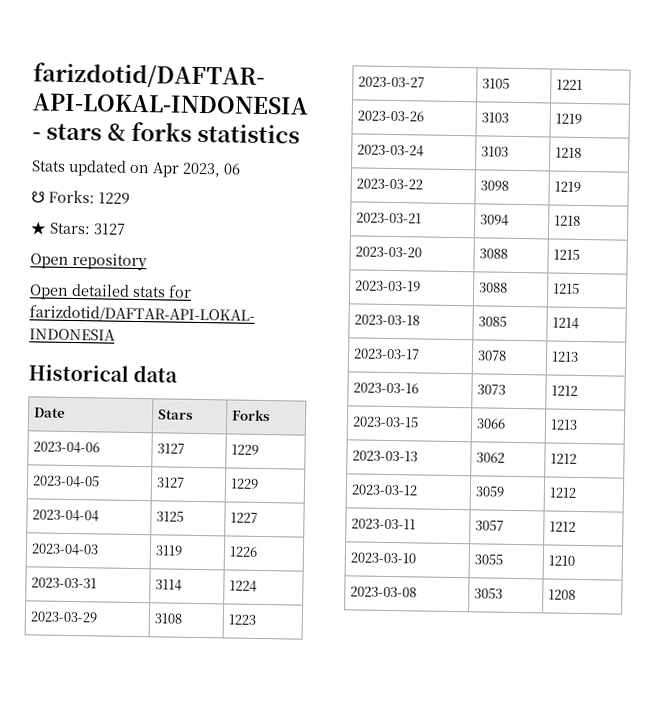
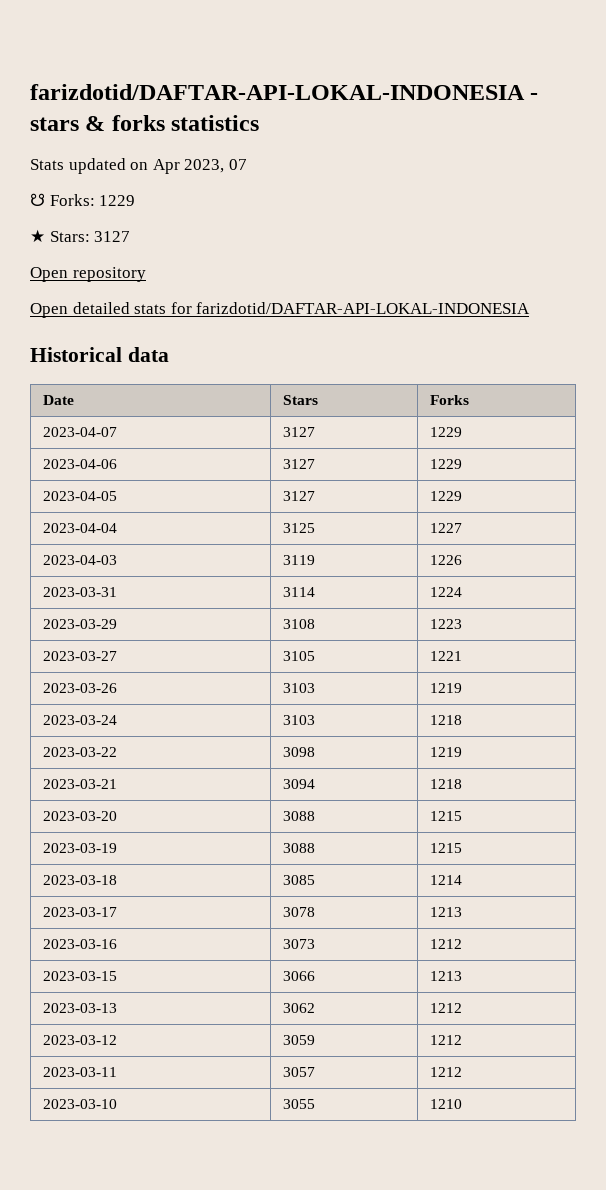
- Stats updated on Apr 2023, 06
+ Stats updated on Apr 2023, 07
+ 2023-04-07 | 3127 | 1229
- 2023-03-08 | 3053 | 1208

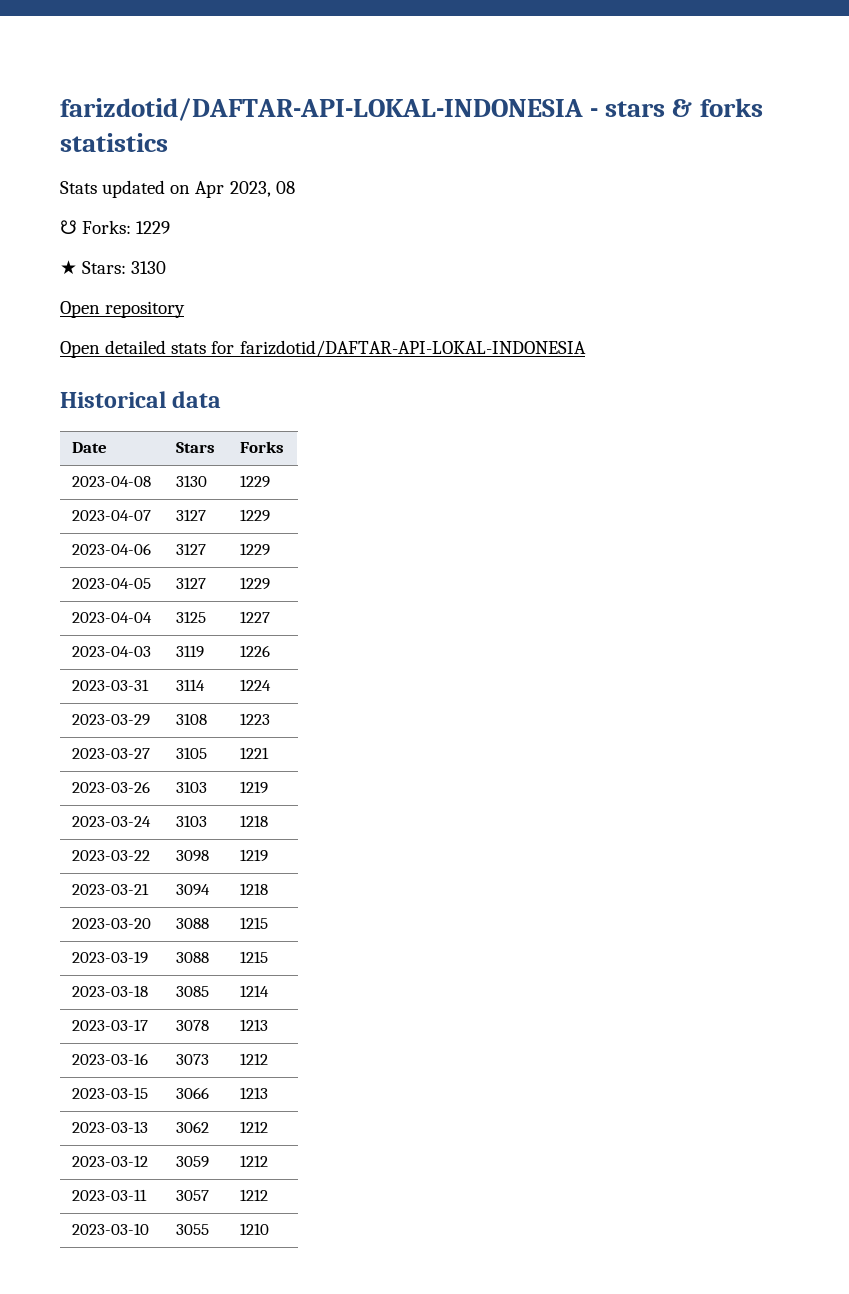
- Stats updated on Apr 2023, 07
+ Stats updated on Apr 2023, 08
- ★ Stars: 3127
+ ★ Stars: 3130
+ 2023-04-08 | 3130 | 1229

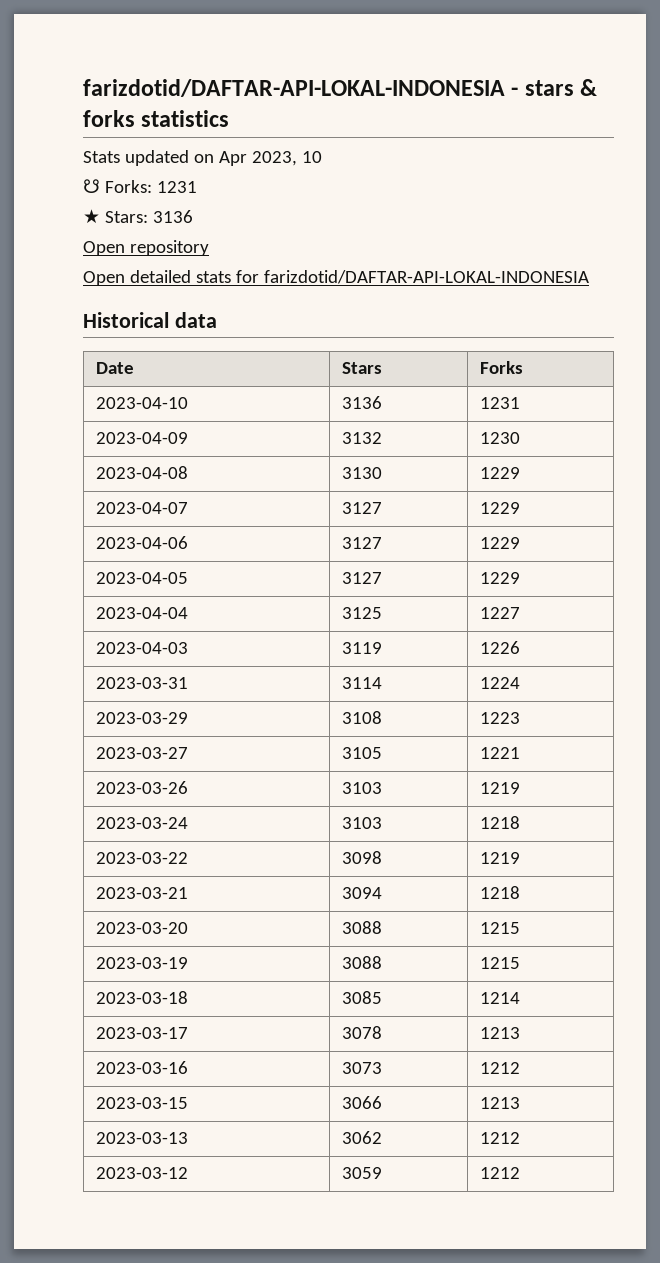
- Stats updated on Apr 2023, 08
+ Stats updated on Apr 2023, 10
- ☋ Forks: 1229
+ ☋ Forks: 1231
- ★ Stars: 3130
+ ★ Stars: 3136
+ 2023-04-10 | 3136 | 1231
+ 2023-04-09 | 3132 | 1230
- 2023-03-11 | 3057 | 1212
- 2023-03-10 | 3055 | 1210

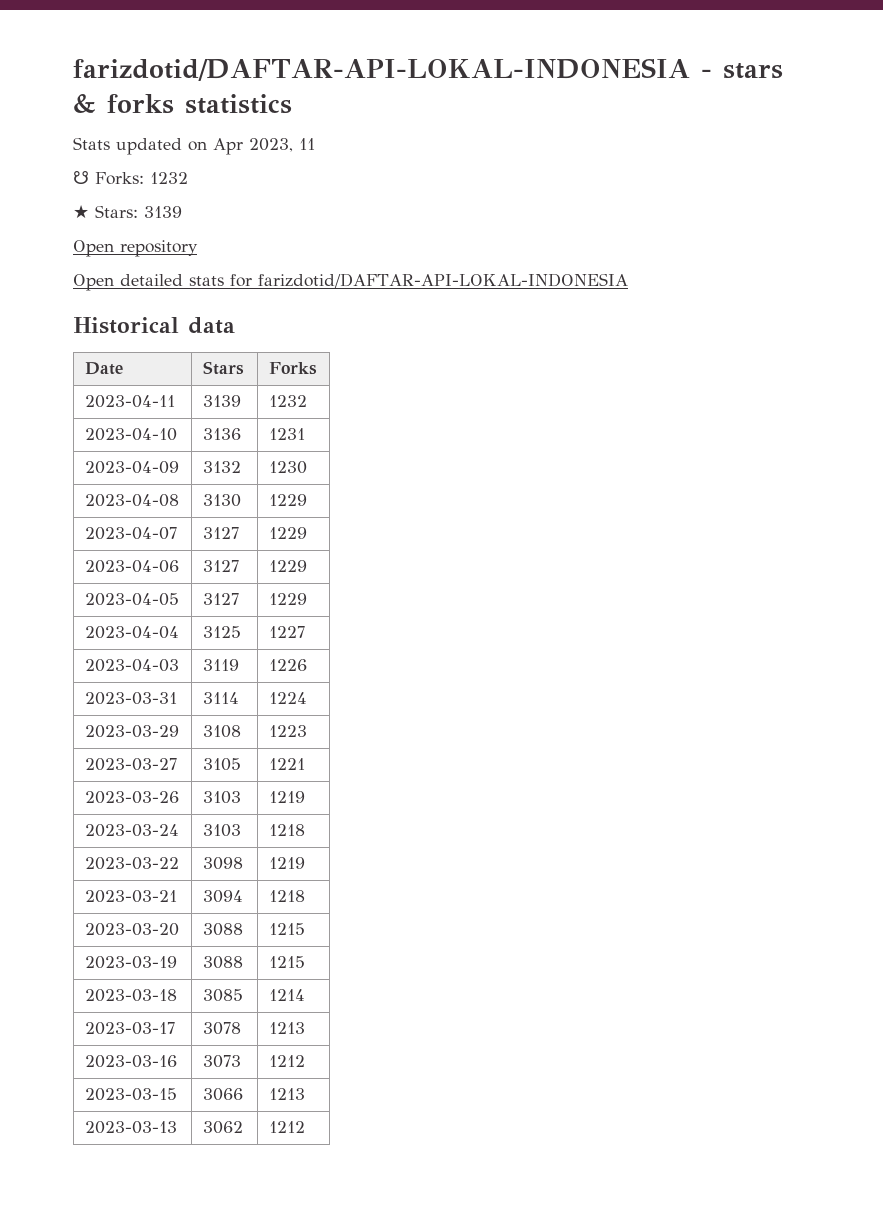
- Stats updated on Apr 2023, 10
+ Stats updated on Apr 2023, 11
- ☋ Forks: 1231
+ ☋ Forks: 1232
- ★ Stars: 3136
+ ★ Stars: 3139
+ 2023-04-11 | 3139 | 1232
- 2023-03-12 | 3059 | 1212

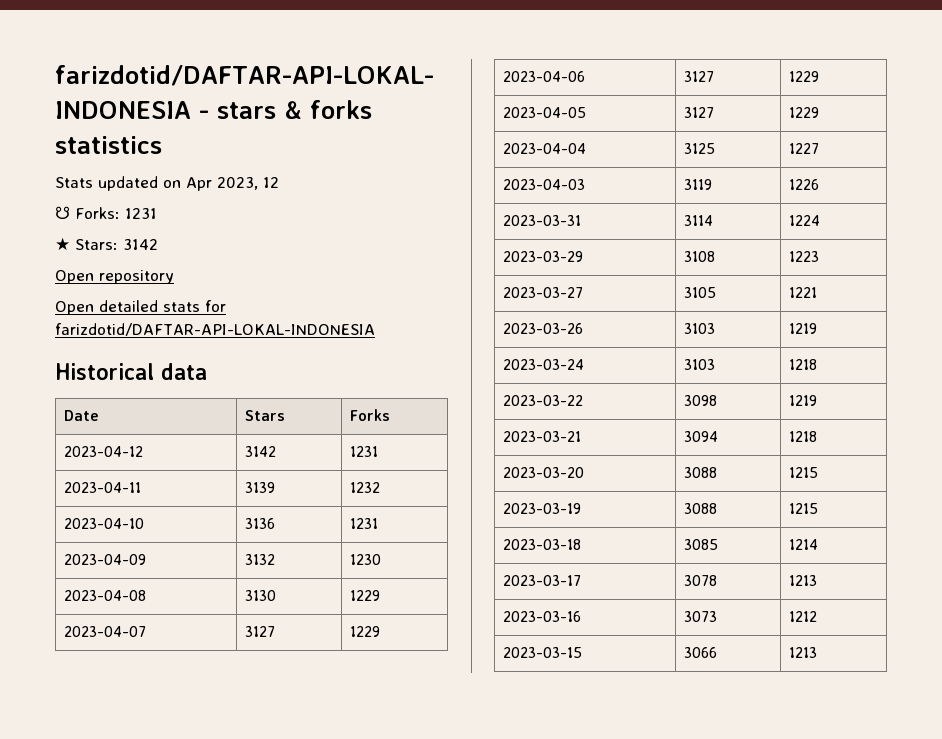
- Stats updated on Apr 2023, 11
+ Stats updated on Apr 2023, 12
- ☋ Forks: 1232
+ ☋ Forks: 1231
- ★ Stars: 3139
+ ★ Stars: 3142
+ 2023-04-12 | 3142 | 1231
- 2023-03-13 | 3062 | 1212

